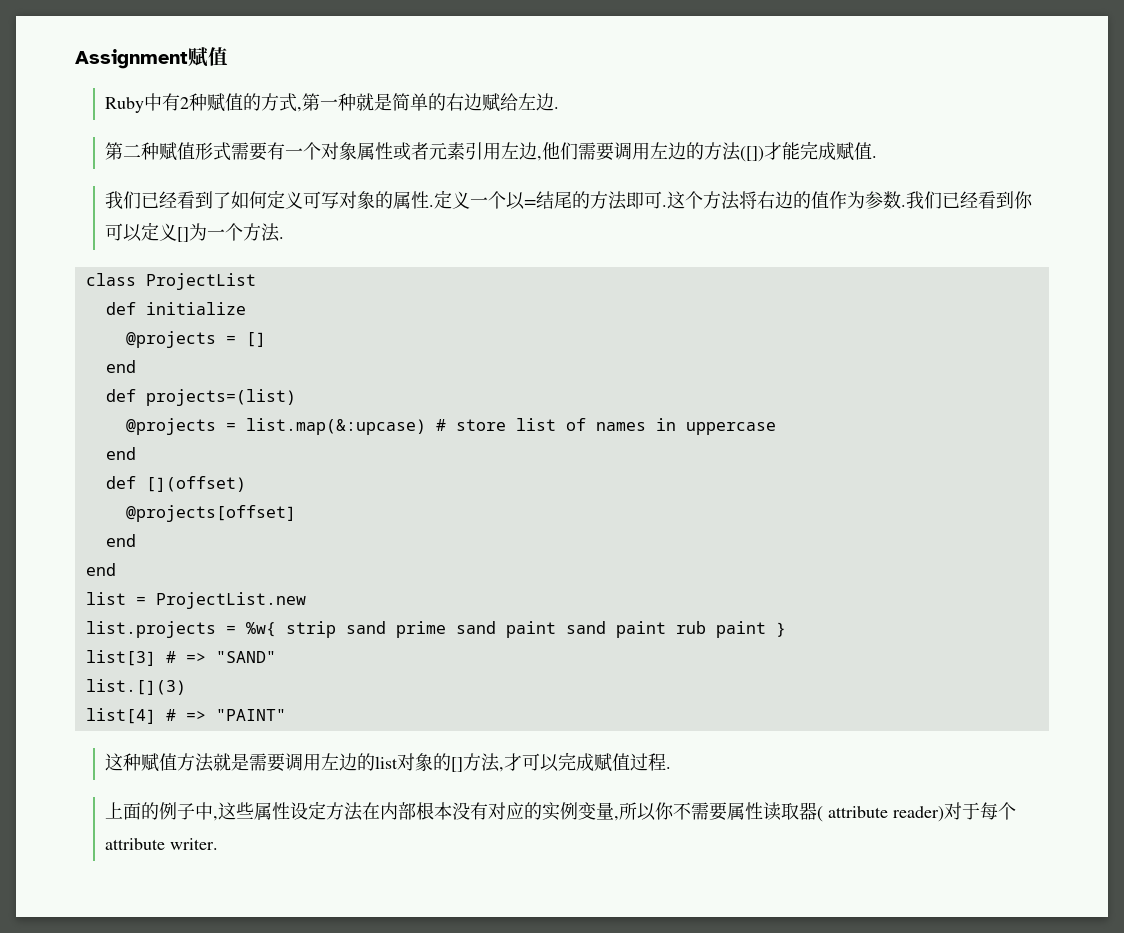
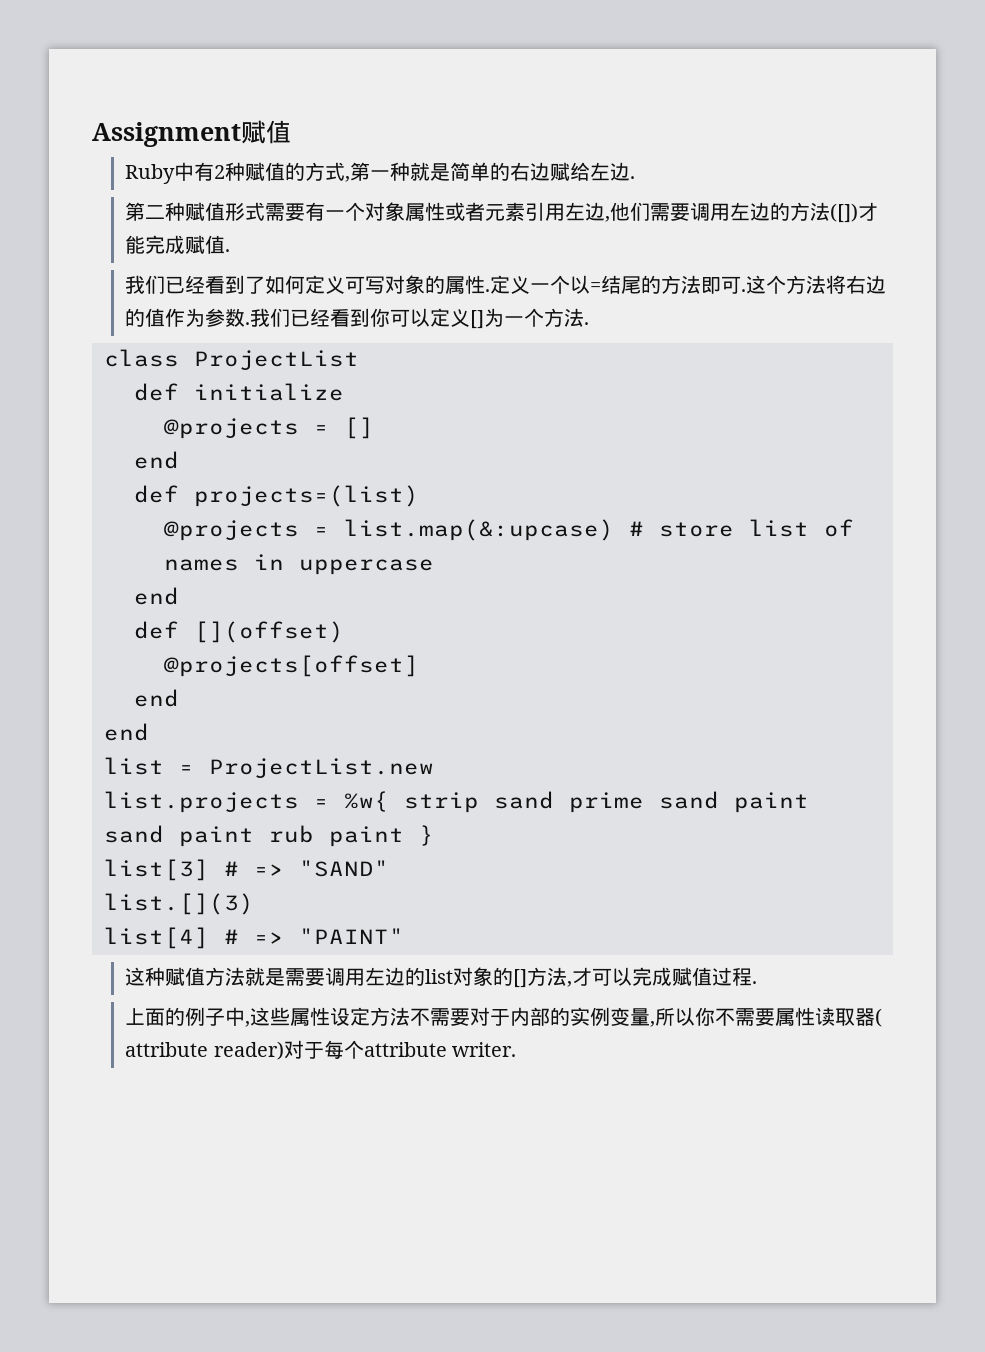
- 上面的例子中,这些属性设定方法在内部根本没有对应的实例变量,所以你不需要属性读取器( attribute reader)对于每个attribute writer.
+ 上面的例子中,这些属性设定方法不需要对于内部的实例变量,所以你不需要属性读取器( attribute reader)对于每个attribute writer.

